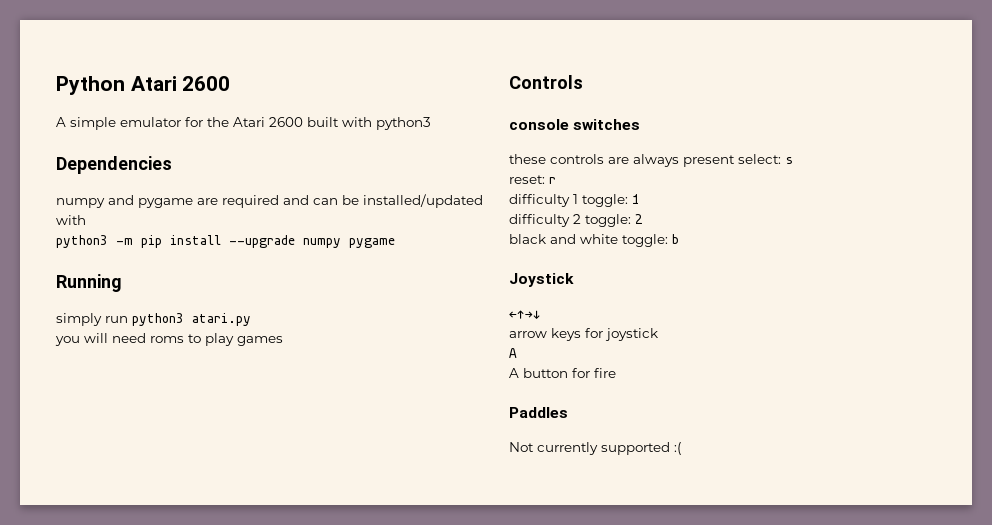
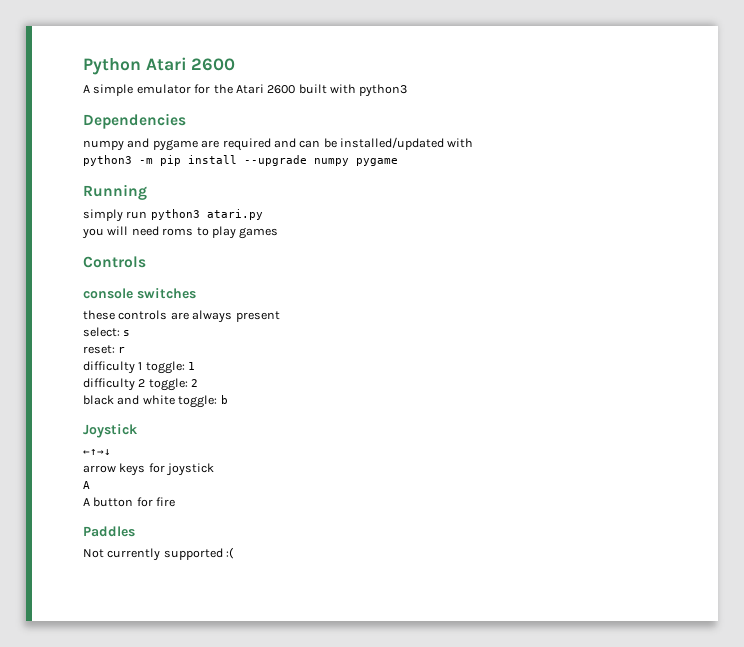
- these controls are always present select: s
+ these controls are always present
+ select: s

